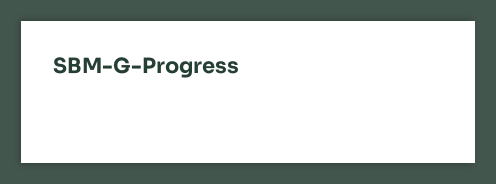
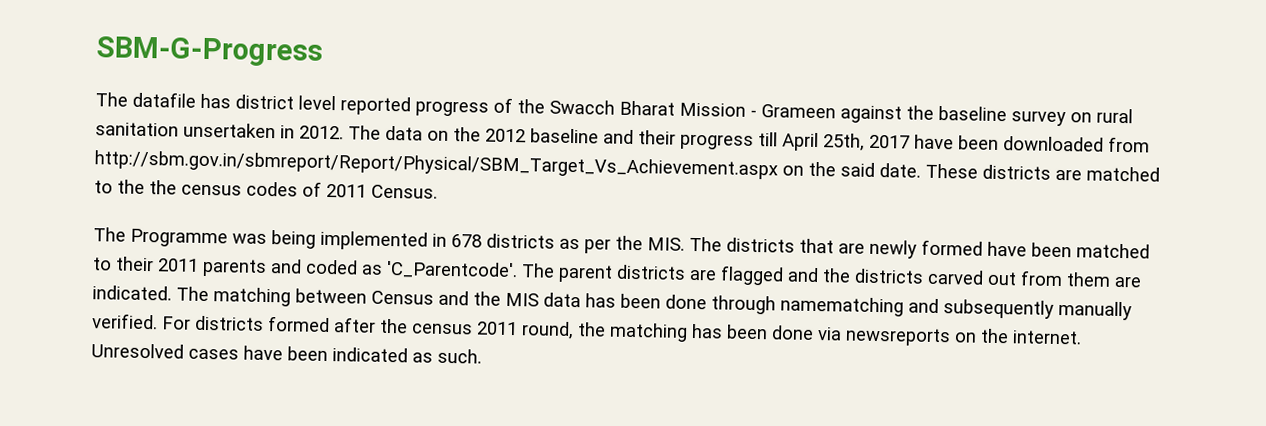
+ The datafile has district level reported progress of the Swacch Bharat Mission - Grameen against the baseline survey on rural sanitation unsertaken in 2012. The data on the 2012 baseline and their progress till April 25th, 2017 have been downloaded from http://sbm.gov.in/sbmreport/Report/Physical/SBM_Target_Vs_Achievement.aspx on the said date. These districts are matched to the the census codes of 2011 Census.
+ The Programme was being implemented in 678 districts as per the MIS. The districts that are newly formed have been matched to their 2011 parents and coded as 'C_Parentcode'. The parent districts are flagged and the districts carved out from them are indicated. The matching between Census and the MIS data has been done through namematching and subsequently manually verified. For districts formed after the census 2011 round, the matching has been done via newsreports on the internet. Unresolved cases have been indicated as such.

